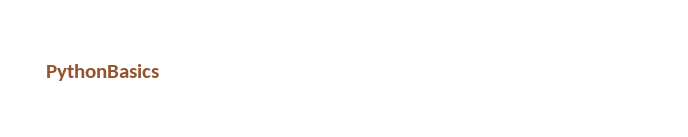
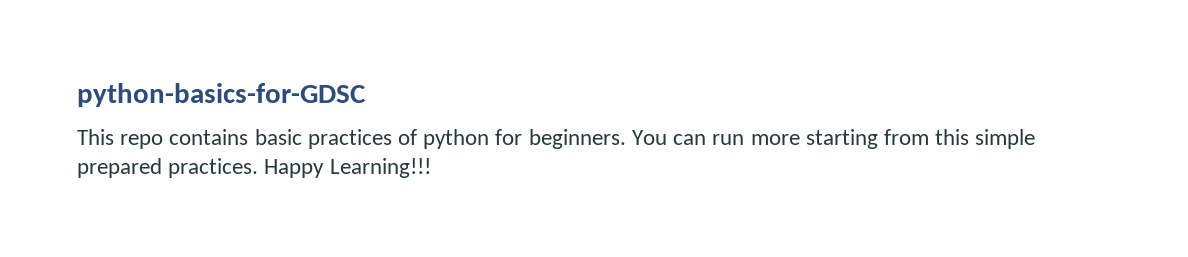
- PythonBasics
+ python-basics-for-GDSC
+ This repo contains basic practices of python for beginners. You can run more starting from this simple prepared practices. Happy Learning!!!

